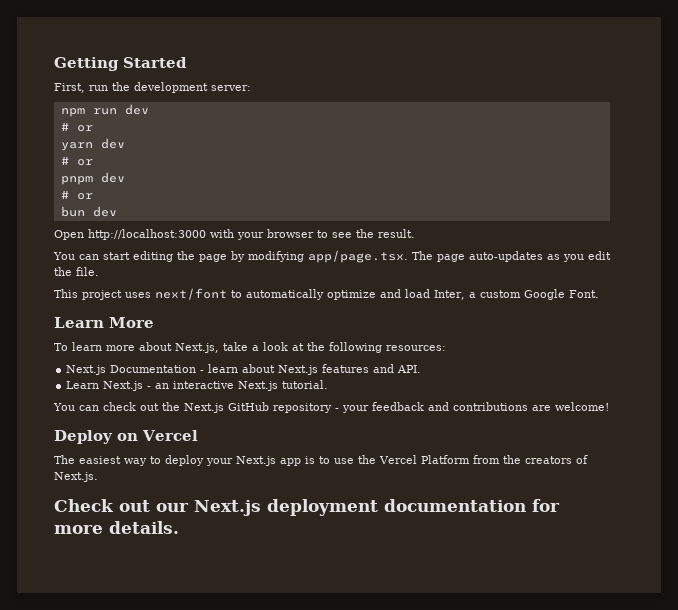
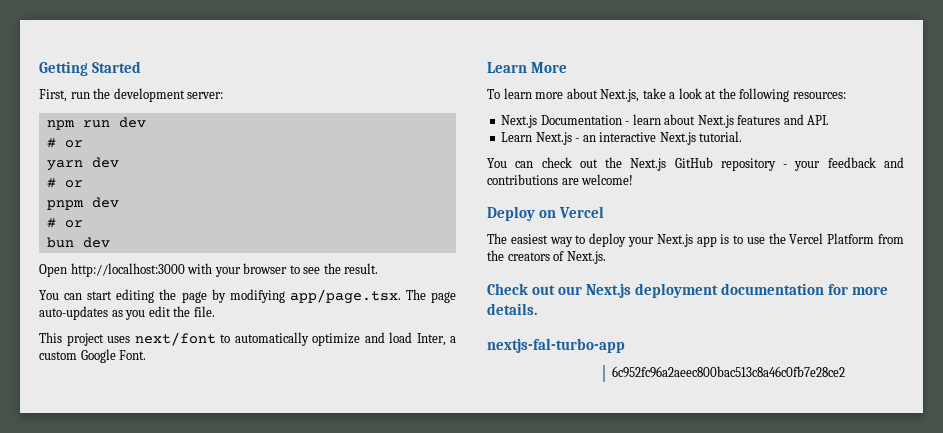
+ nextjs-fal-turbo-app
+ 6c952fc96a2aeec800bac513c8a46c0fb7e28ce2

